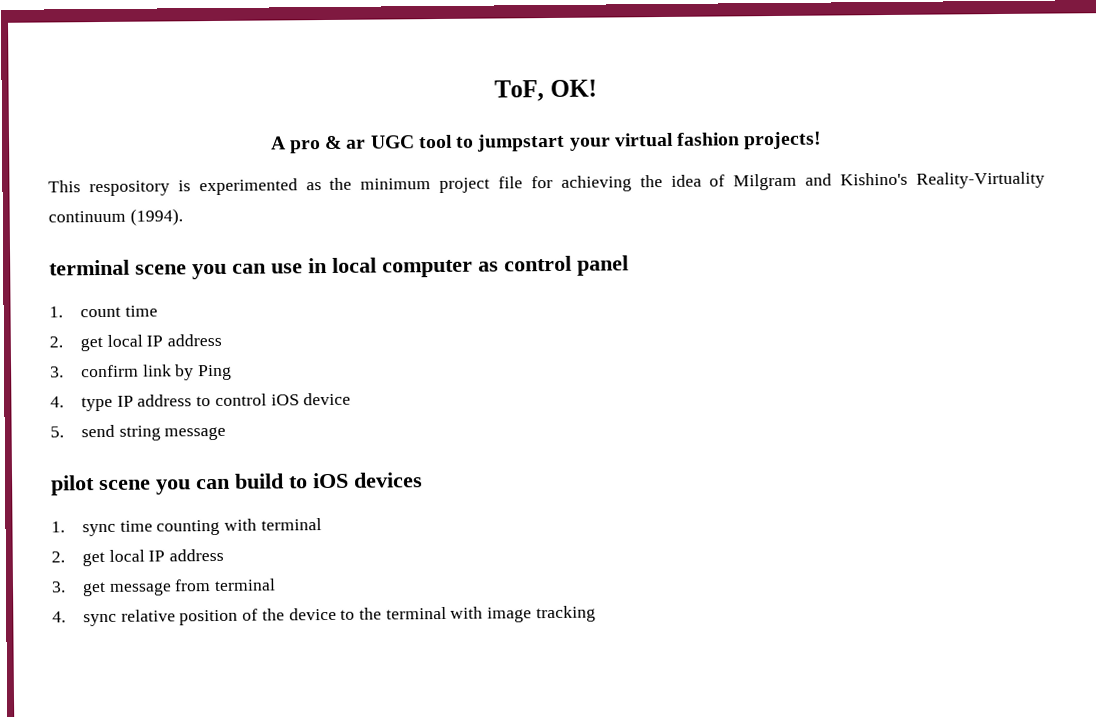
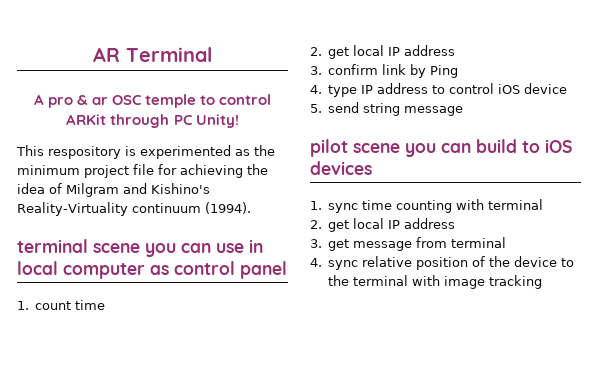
- ToF, OK!
+ AR Terminal
- A pro & ar UGC tool to jumpstart your virtual fashion projects!
+ A pro & ar OSC temple to control ARKit through PC Unity!

